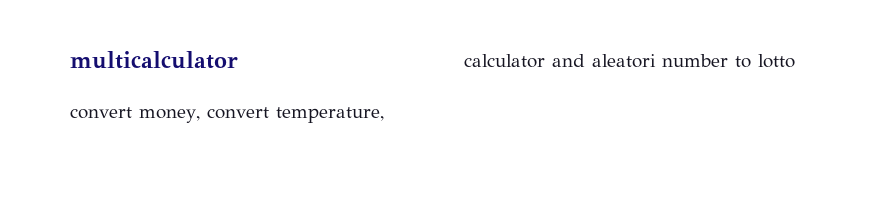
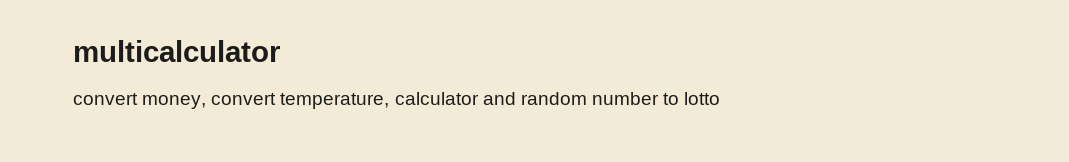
- convert money, convert temperature, calculator and aleatori number to lotto
+ convert money, convert temperature, calculator and random number to lotto

